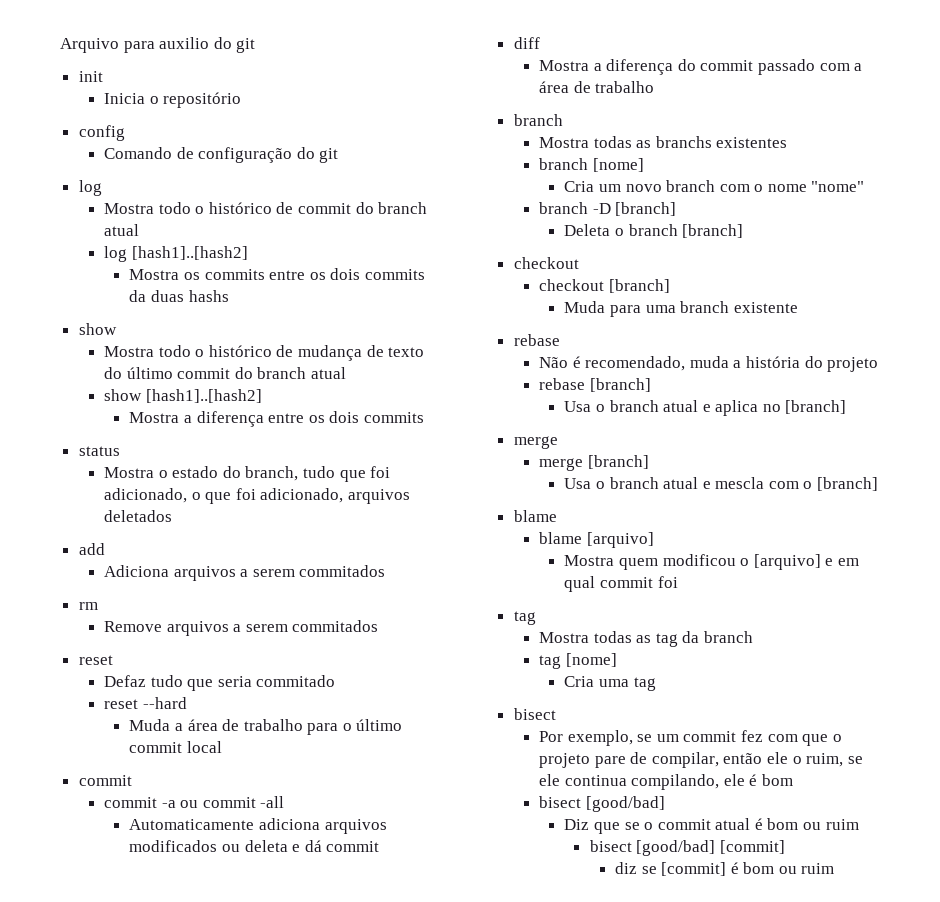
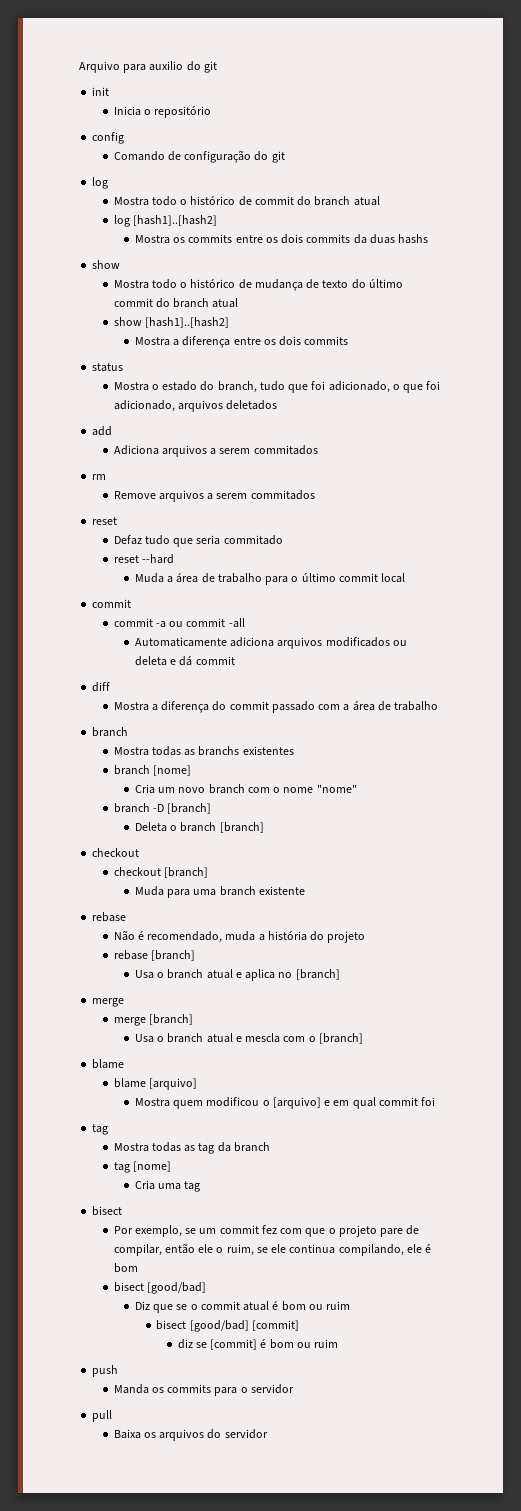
+ push
+ Manda os commits para o servidor
+ pull
+ Baixa os arquivos do servidor

